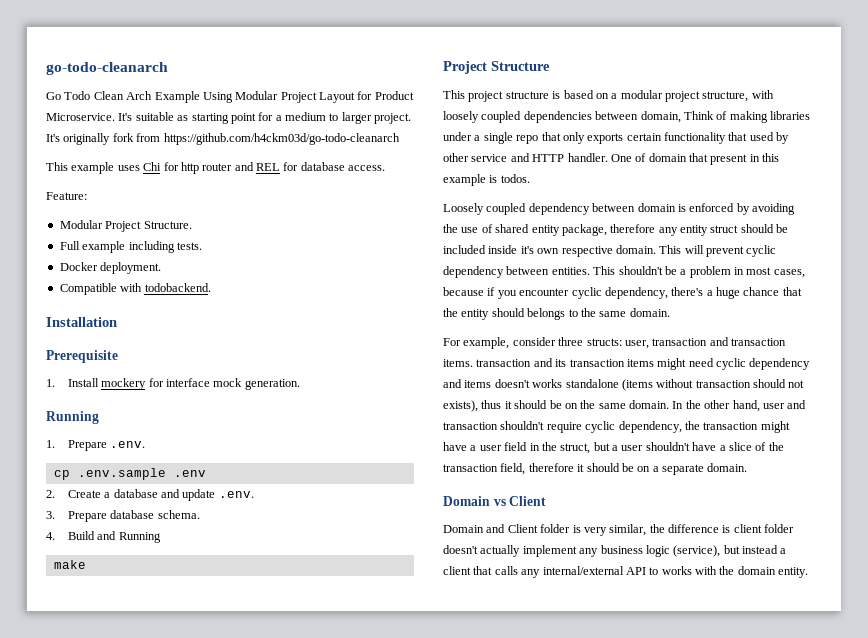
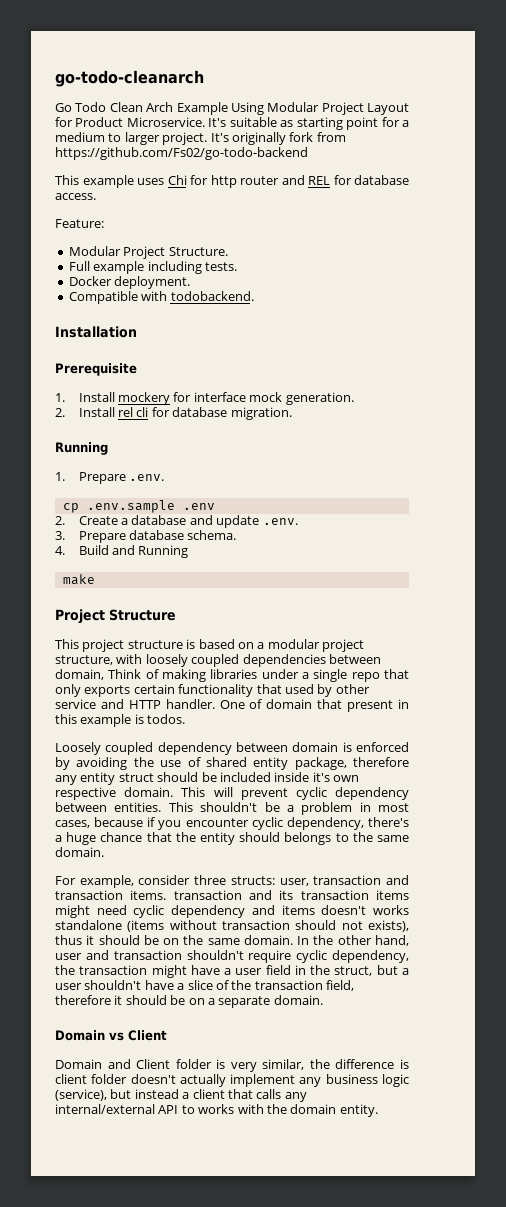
- It's originally fork from https://github.com/h4ckm03d/go-todo-cleanarch
+ It's originally fork from https://github.com/Fs02/go-todo-backend
+ 2. Install rel cli for database migration.

